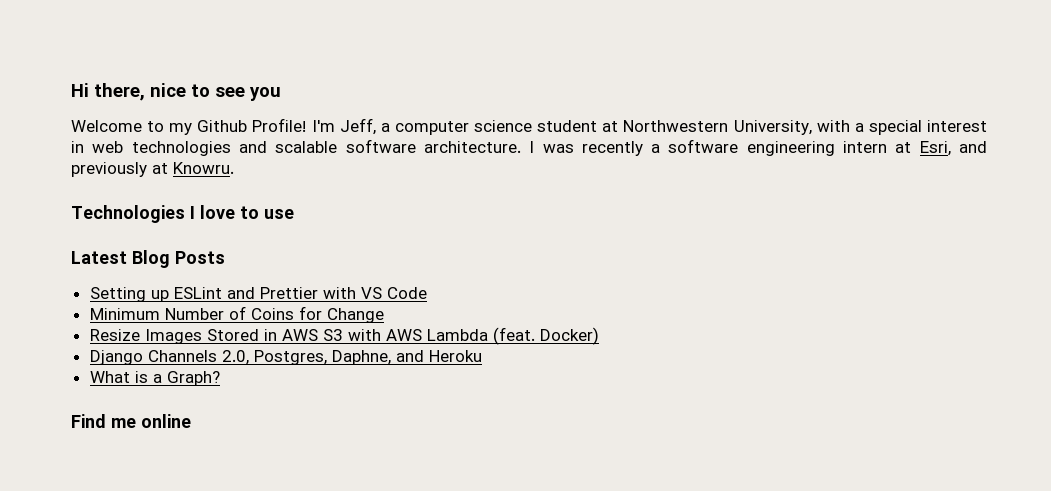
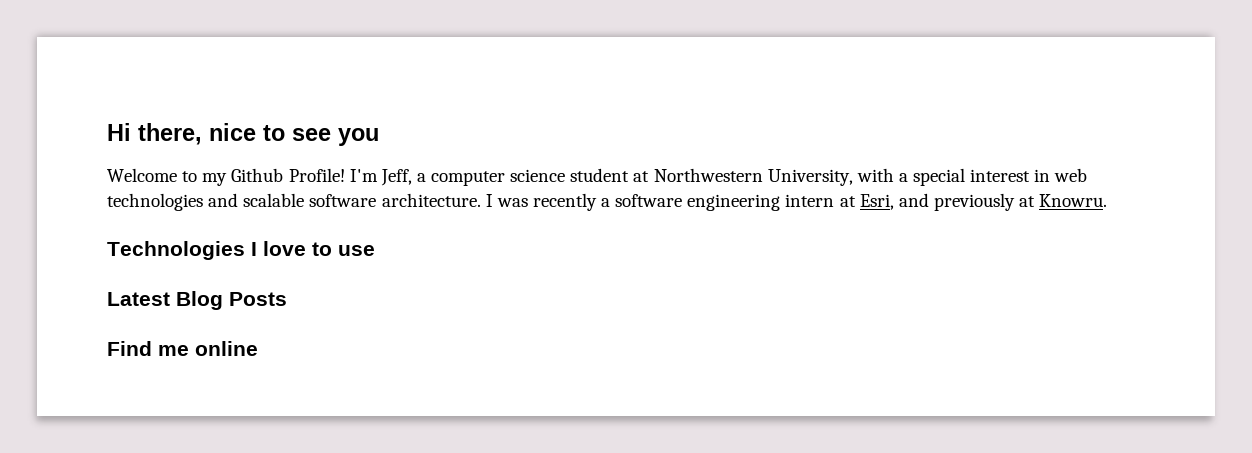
- Setting up ESLint and Prettier with VS Code
- Minimum Number of Coins for Change
- Resize Images Stored in AWS S3 with AWS Lambda (feat. Docker)
- Django Channels 2.0, Postgres, Daphne, and Heroku
- What is a Graph?

